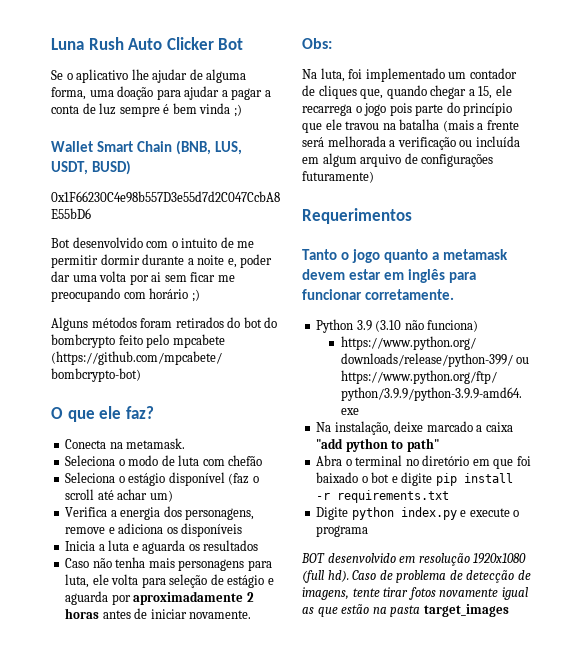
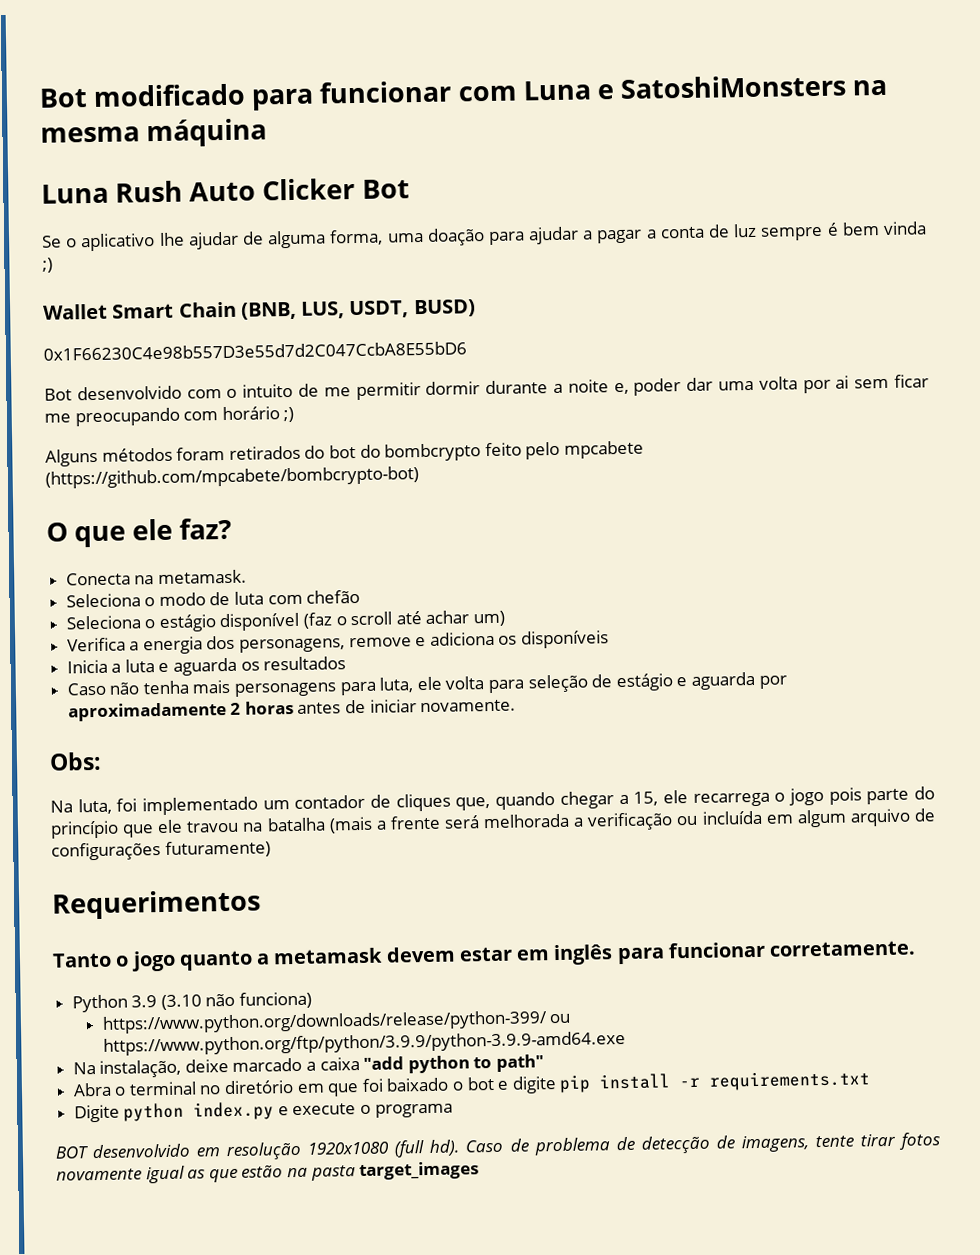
+ Bot modificado para funcionar com Luna e SatoshiMonsters na mesma máquina

